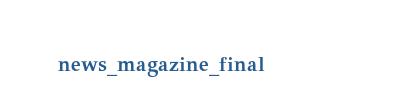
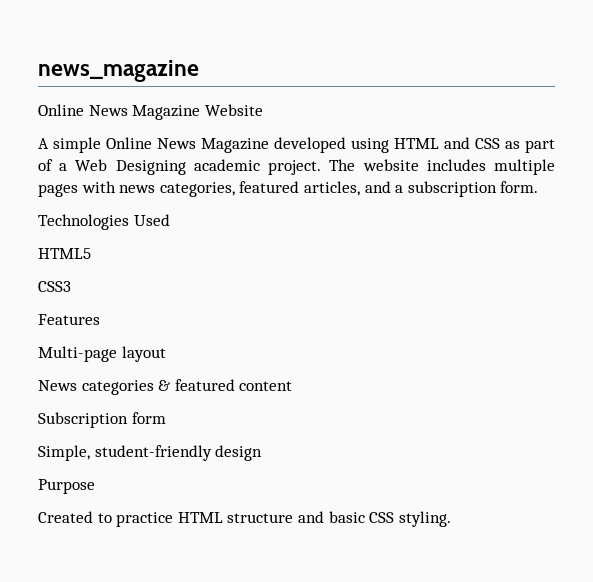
- news_magazine_final
+ news_magazine
+ Online News Magazine Website
+ A simple Online News Magazine developed using HTML and CSS as part of a Web Designing academic project. The website includes multiple pages with news categories, featured articles, and a subscription form.
+ Technologies Used
+ HTML5
+ CSS3
+ Features
+ Multi-page layout
+ News categories & featured content
+ Subscription form
+ Simple, student-friendly design
+ Purpose
+ Created to practice HTML structure and basic CSS styling.

